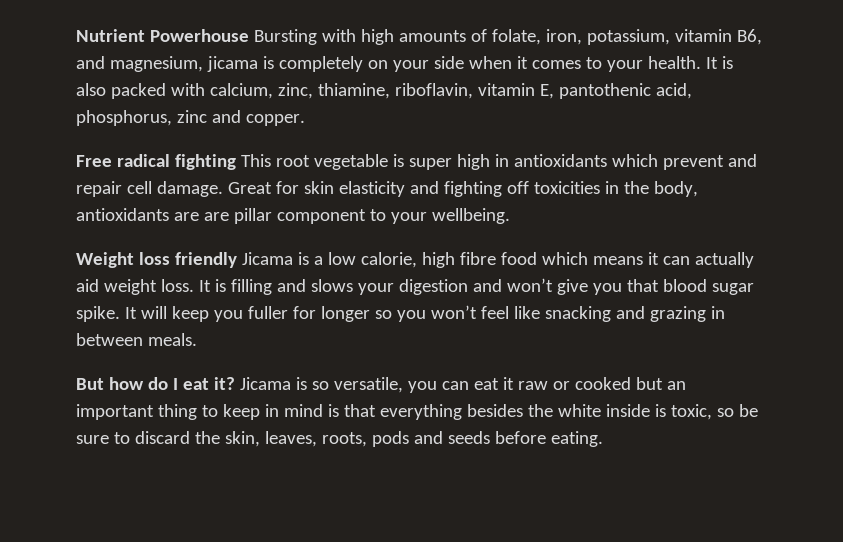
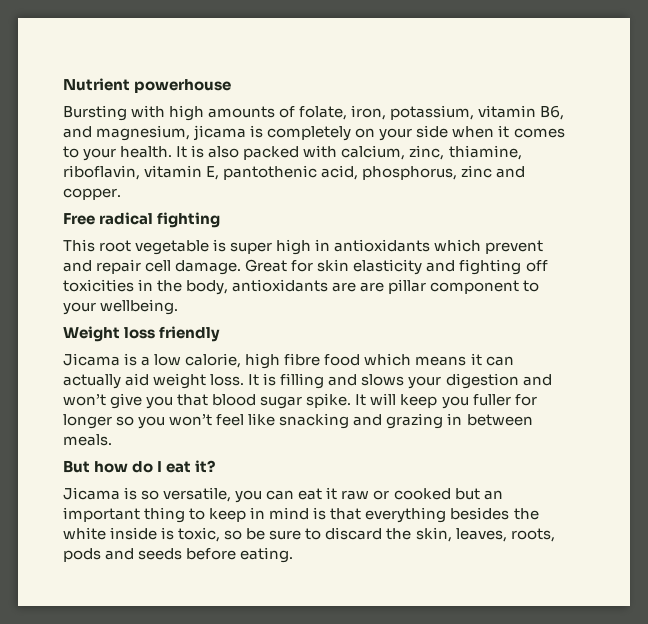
- Nutrient Powerhouse Bursting with high amounts of folate, iron, potassium, vitamin B6, and magnesium, jicama is completely on your side when it comes to your health.
+ Nutrient powerhouse
+ Bursting with high amounts of folate, iron, potassium, vitamin B6, and magnesium, jicama is completely on your side when it comes to your health.
- Free radical fighting This root vegetable is super high in antioxidants which prevent and repair cell damage.
+ Free radical fighting
+ This root vegetable is super high in antioxidants which prevent and repair cell damage.
- Weight loss friendly Jicama is a low calorie, high fibre food which means it can actually aid weight loss.
+ Weight loss friendly
+ Jicama is a low calorie, high fibre food which means it can actually aid weight loss.
- But how do I eat it? Jicama is so versatile, you can eat it raw or cooked but an important thing to keep in mind is that everything besides the white inside is toxic, so be sure to discard the skin, leaves, roots, pods and seeds before eating.
+ But how do I eat it?
+ Jicama is so versatile, you can eat it raw or cooked but an important thing to keep in mind is that everything besides the white inside is toxic, so be sure to discard the skin, leaves, roots, pods and seeds before eating.

